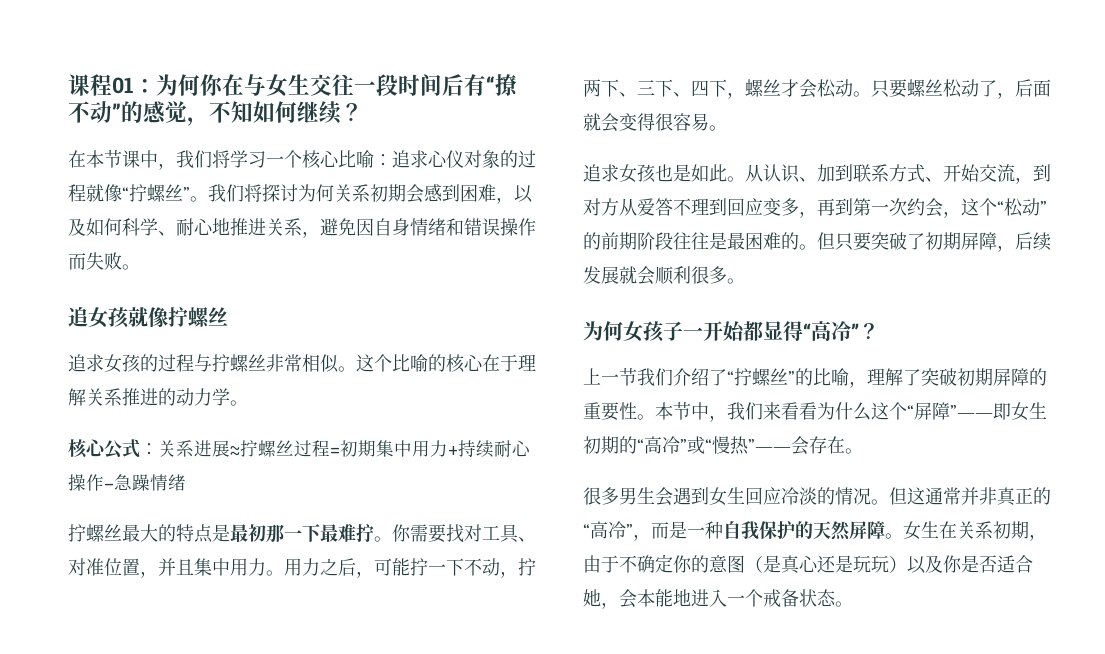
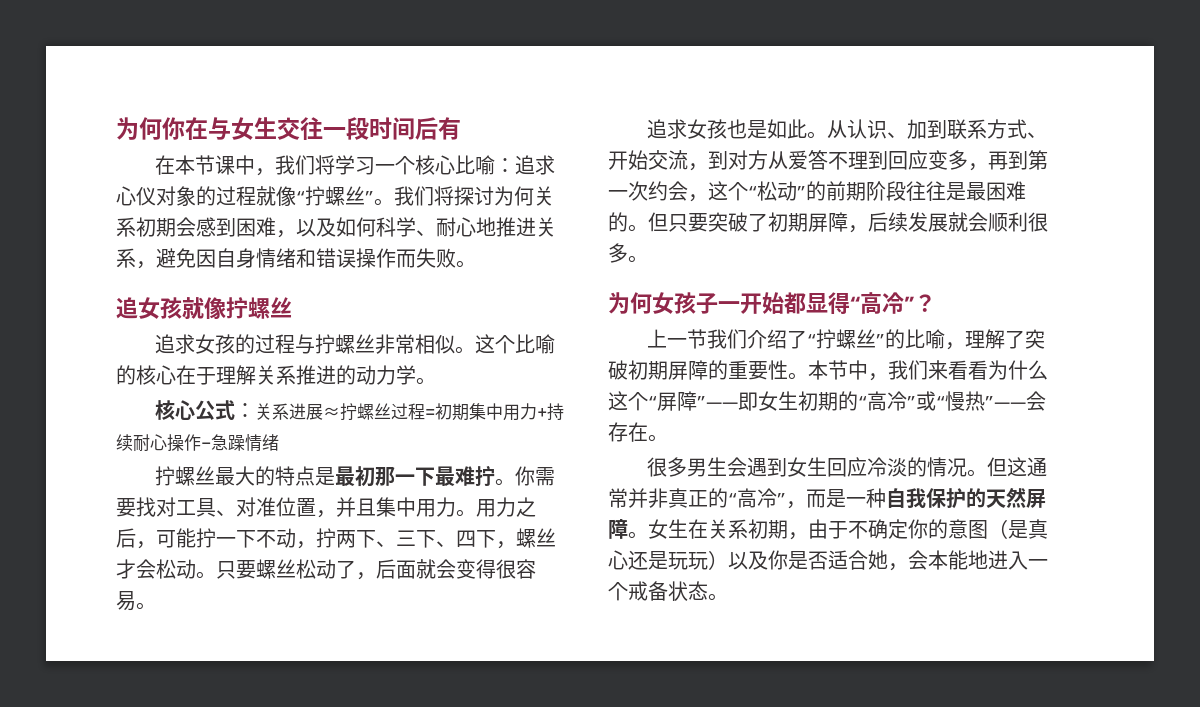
- 课程01：为何你在与女生交往一段时间后有“撩不动”的感觉，不知如何继续？
+ 为何你在与女生交往一段时间后有

